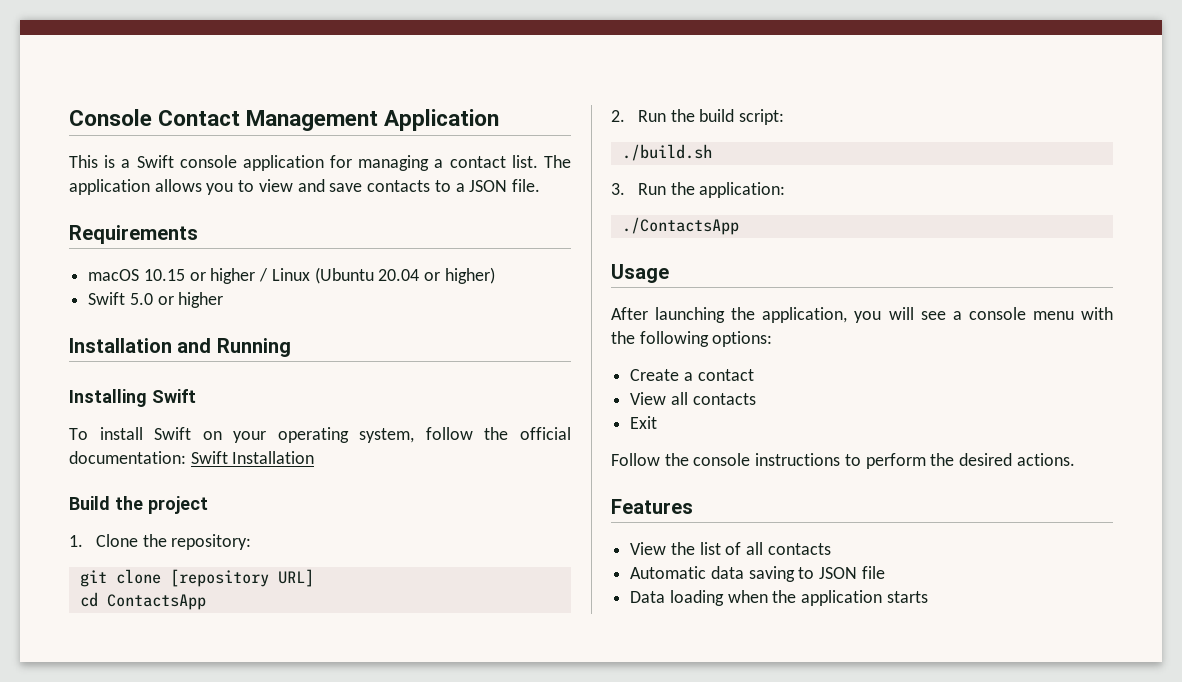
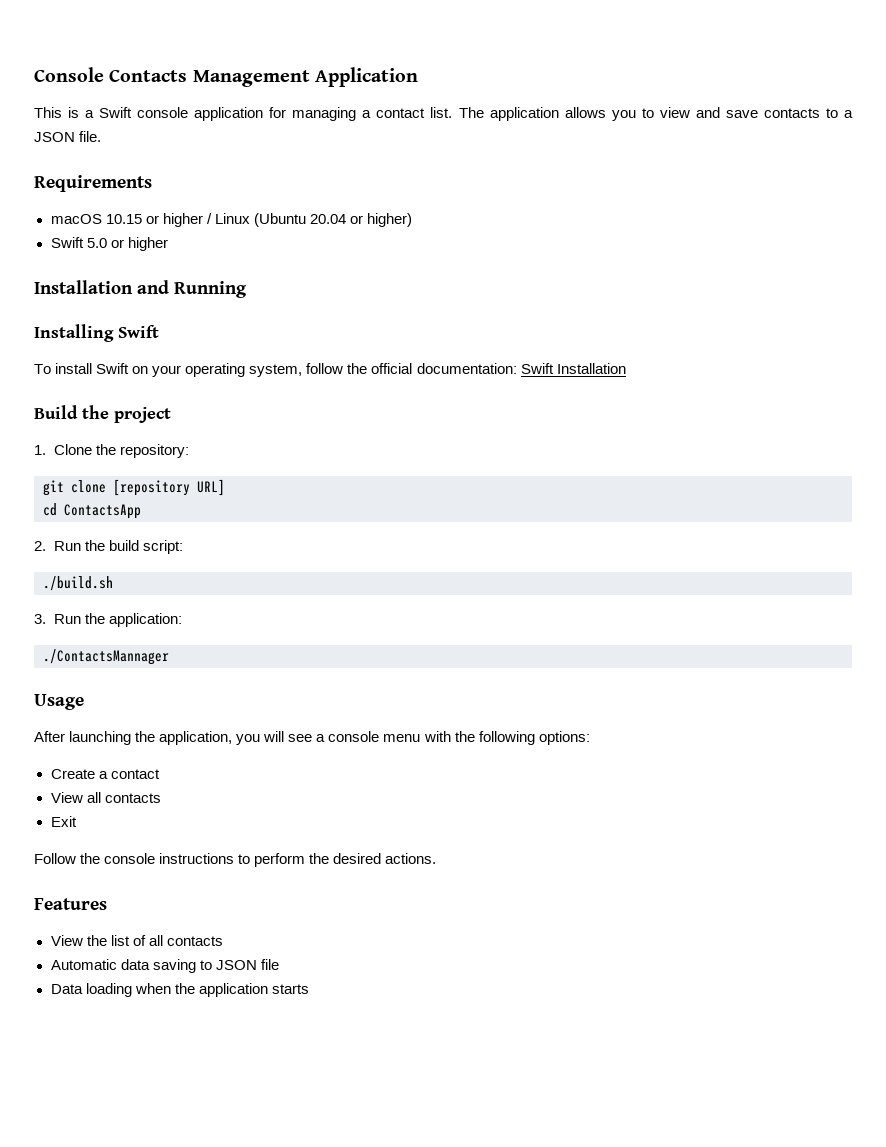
- Console Contact Management Application
+ Console Contacts Management Application
- ./ContactsApp
+ ./ContactsMannager

